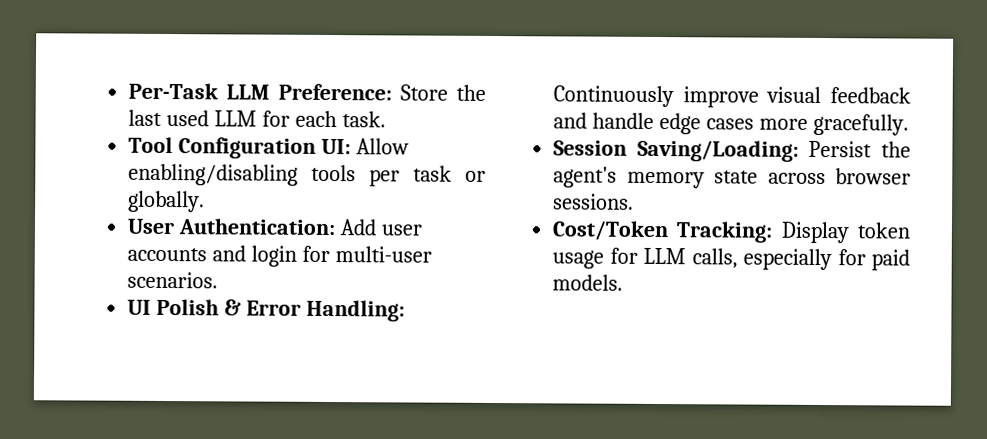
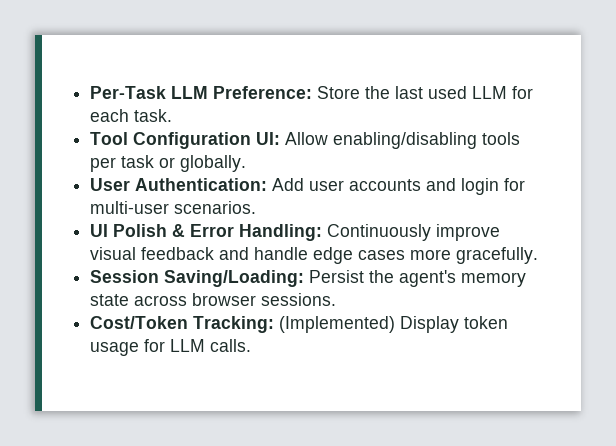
- Cost/Token Tracking: Display token usage for LLM calls, especially for paid models.
+ Cost/Token Tracking: (Implemented) Display token usage for LLM calls.

